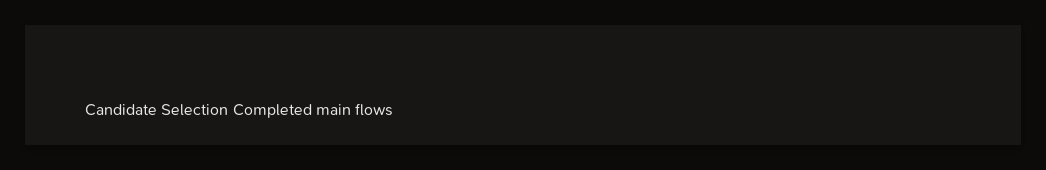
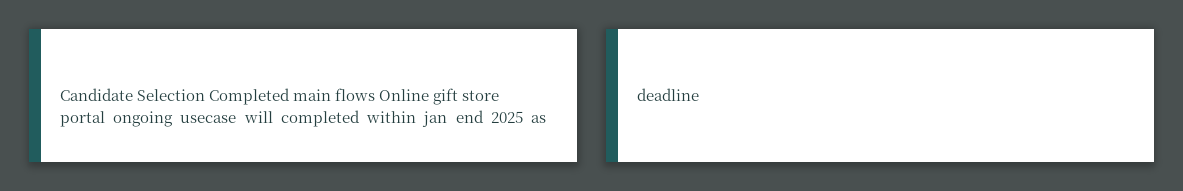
- Candidate Selection Completed main flows
+ Candidate Selection Completed main flows Online gift store portal ongoing usecase will completed within jan end 2025 as deadline

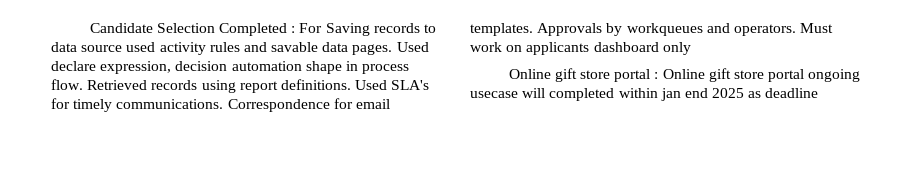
- Candidate Selection Completed main flows Online gift store portal ongoing usecase will completed within jan end 2025 as deadline
+ Candidate Selection Completed : For Saving records to data source used activity rules and savable data pages. Used declare expression, decision automation shape in process flow. Retrieved records using report definitions. Used SLA's for timely communications. Correspondence for email templates. Approvals by workqueues and operators. Must work on applicants dashboard only
+ Online gift store portal : Online gift store portal ongoing usecase will completed within jan end 2025 as deadline

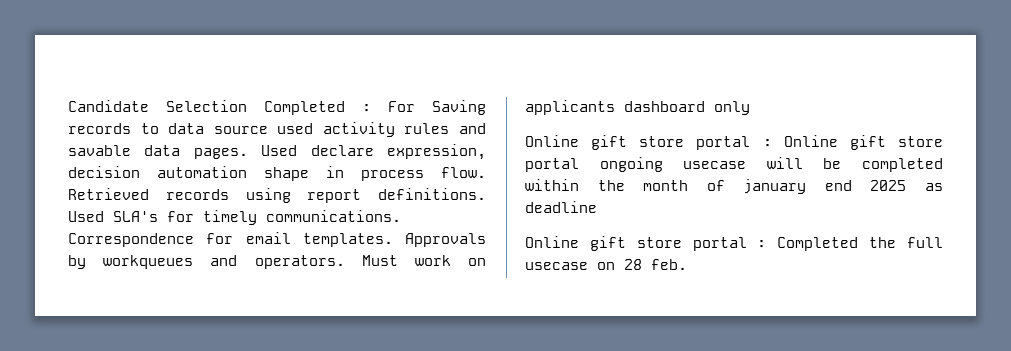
- Online gift store portal : Online gift store portal ongoing usecase will completed within jan end 2025 as deadline
+ Online gift store portal : Online gift store portal ongoing usecase will be completed within the month of january end 2025 as deadline
+ Online gift store portal : Completed the full usecase on 28 feb.

